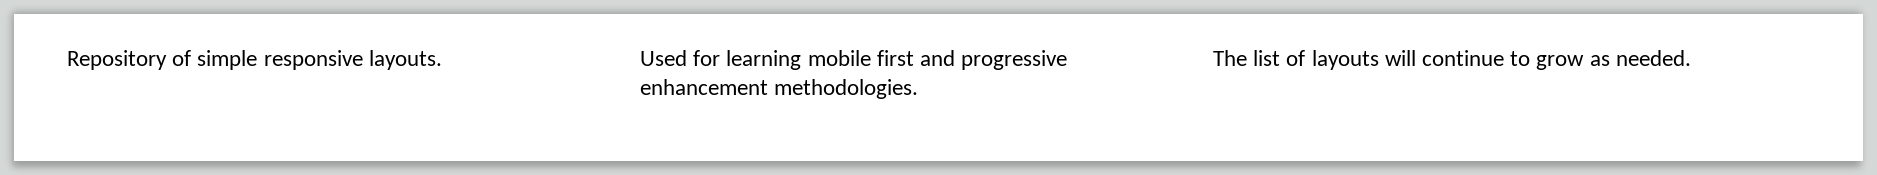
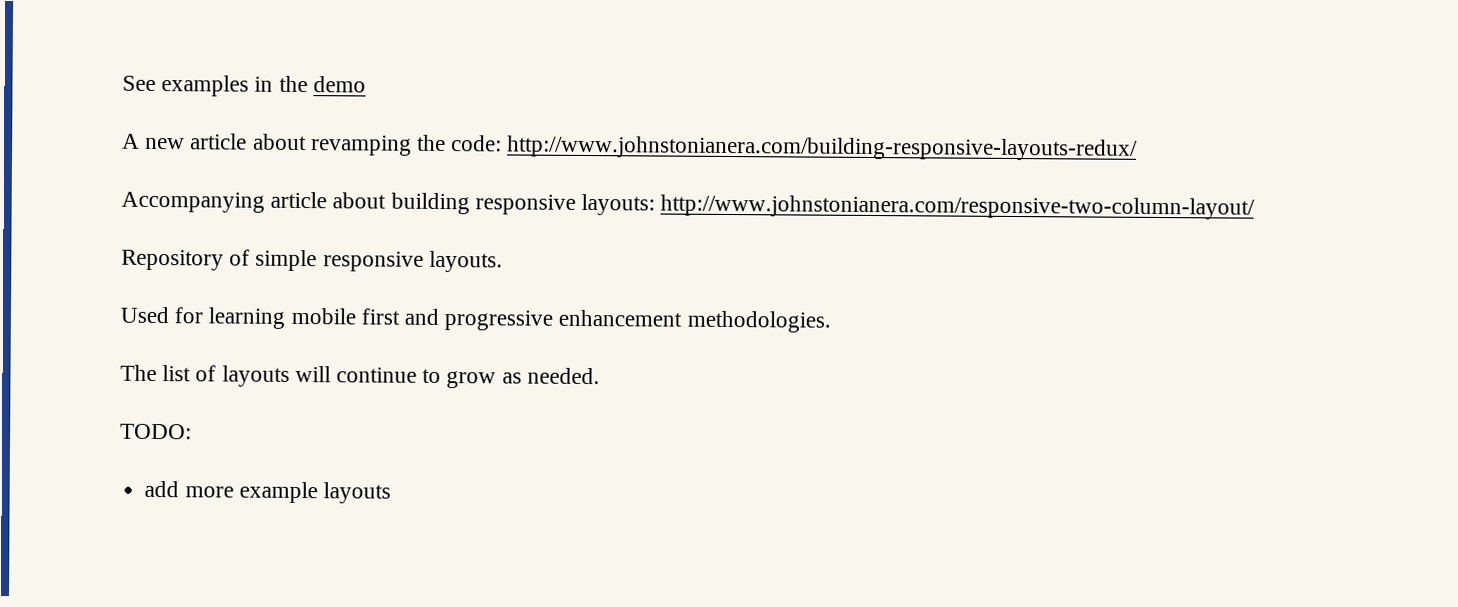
+ See examples in the demo
+ A new article about revamping the code: http://www.johnstonianera.com/building-responsive-layouts-redux/
+ Accompanying article about building responsive layouts: http://www.johnstonianera.com/responsive-two-column-layout/
+ TODO:
+ add more example layouts

